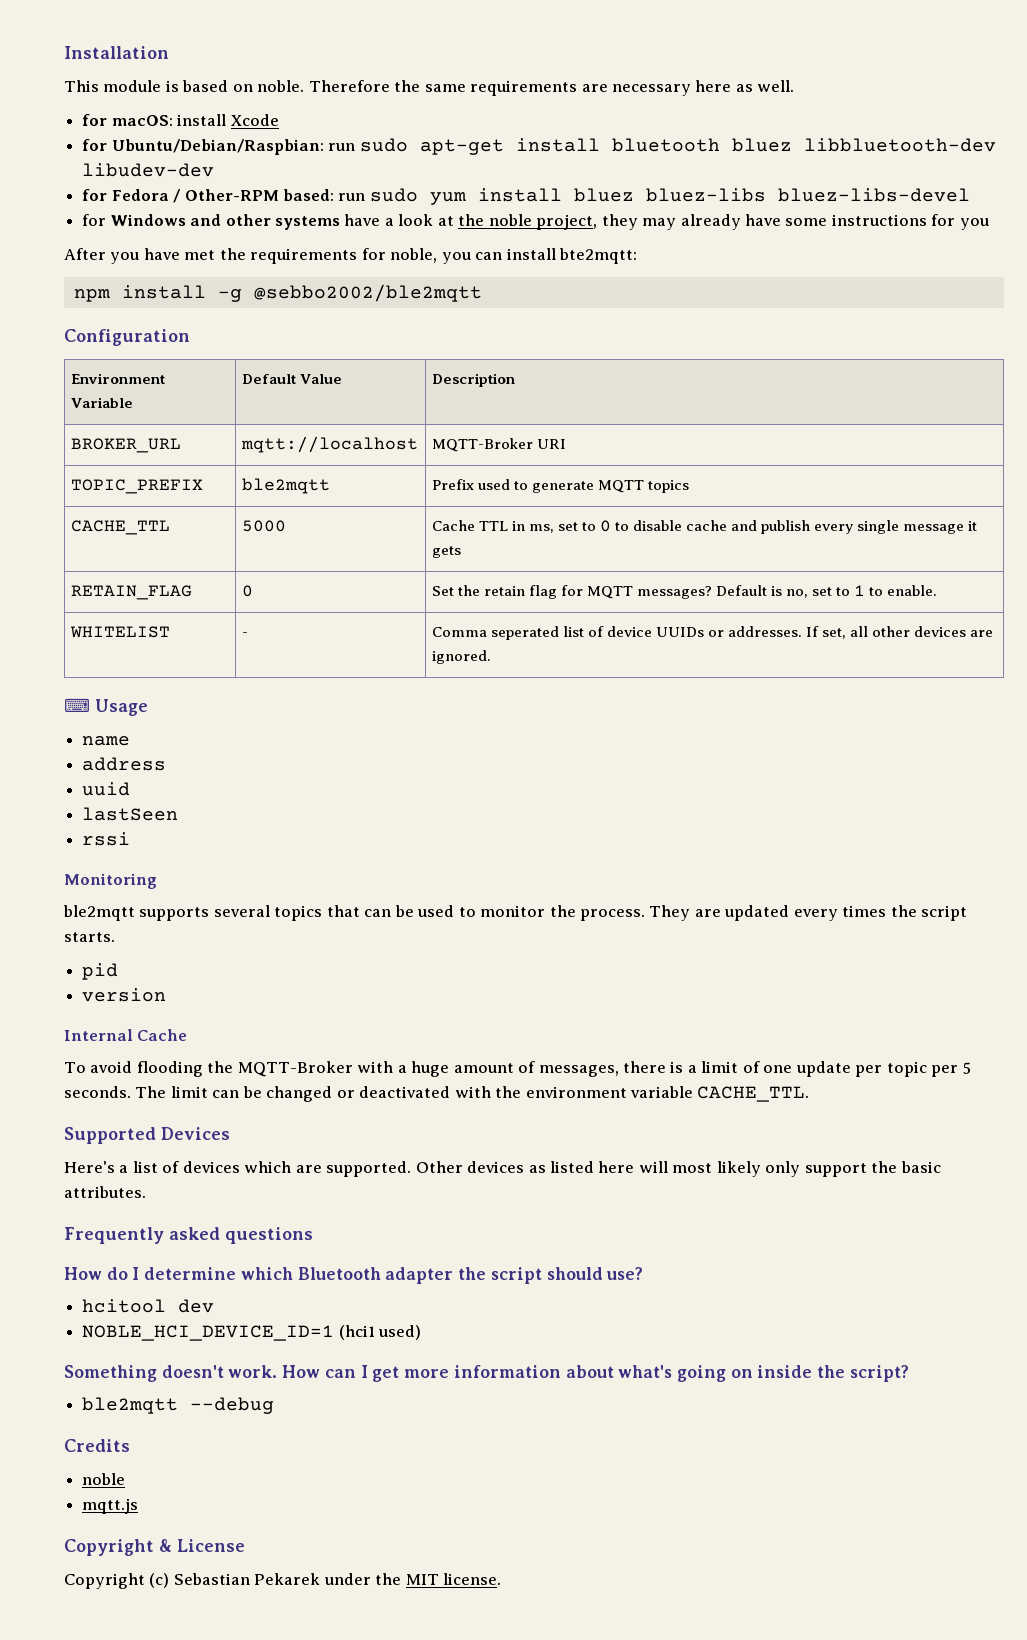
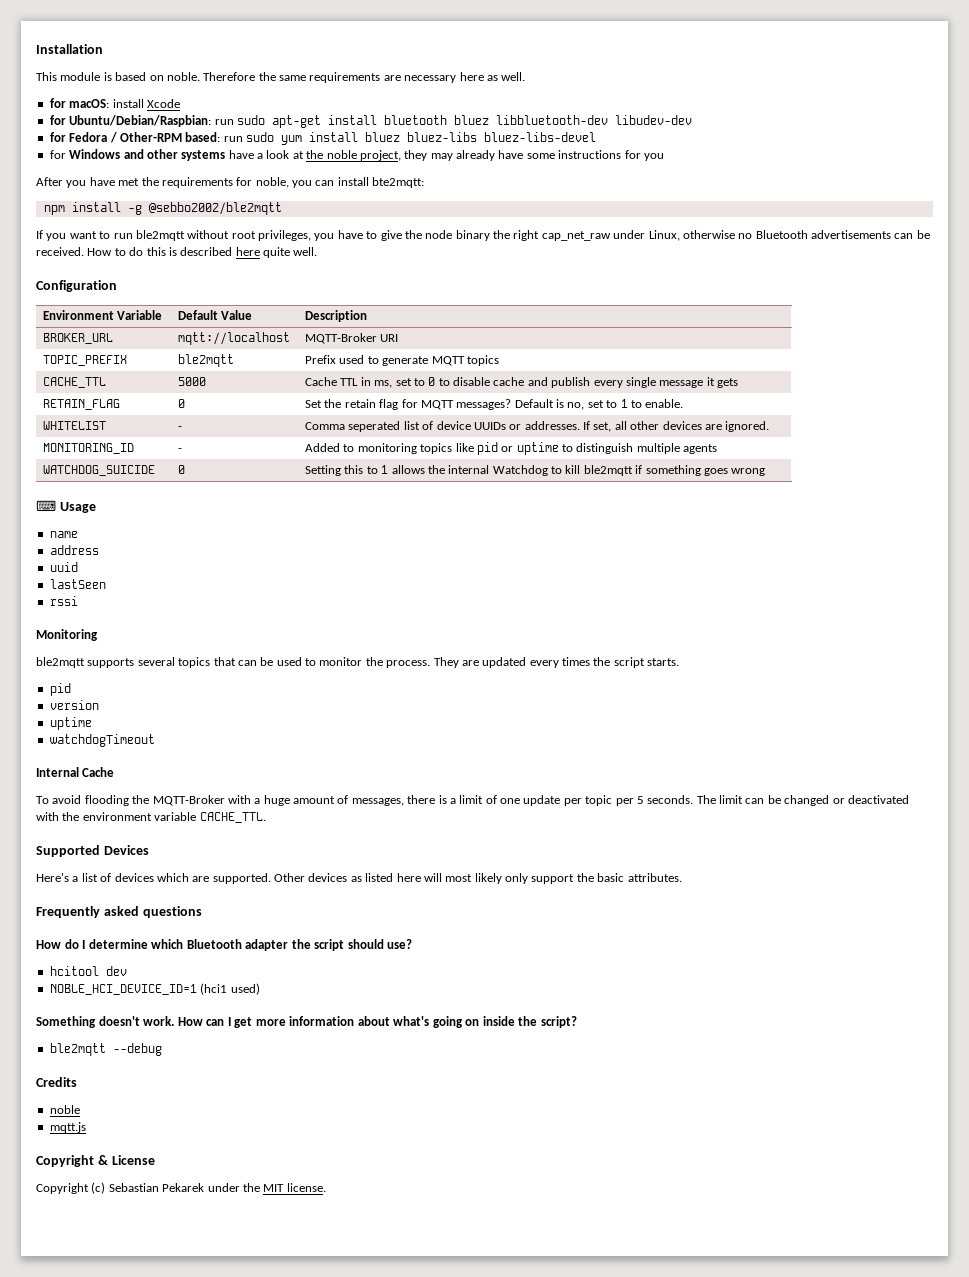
+ If you want to run ble2mqtt without root privileges, you have to give the node binary the right cap_net_raw under Linux, otherwise no Bluetooth advertisements can be received. How to do this is described here quite well.
+ MONITORING_ID | - | Added to monitoring topics like pid or uptime to distinguish multiple agents
+ WATCHDOG_SUICIDE | 0 | Setting this to 1 allows the internal Watchdog to kill ble2mqtt if something goes wrong
  version
+ uptime
+ watchdogTimeout

